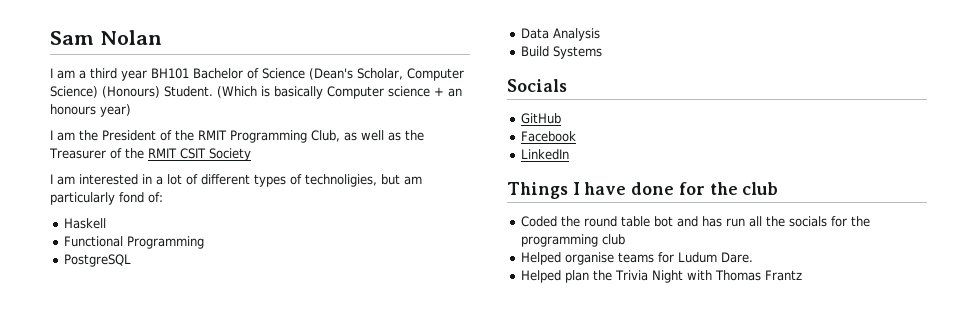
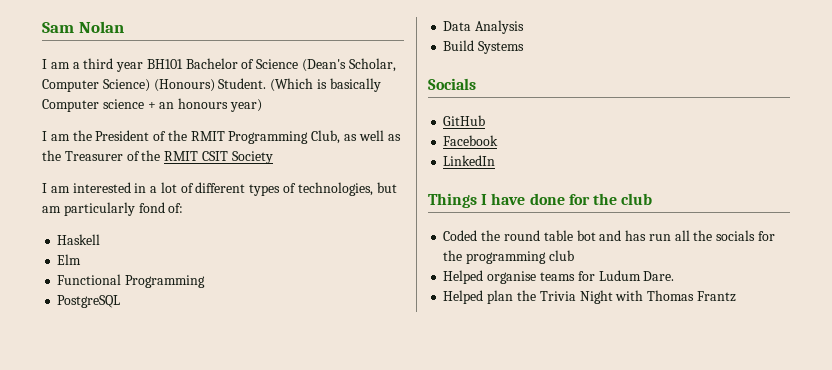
- I am interested in a lot of different types of technoligies, but am particularly fond of:
+ I am interested in a lot of different types of technologies, but am particularly fond of:
+ Elm

